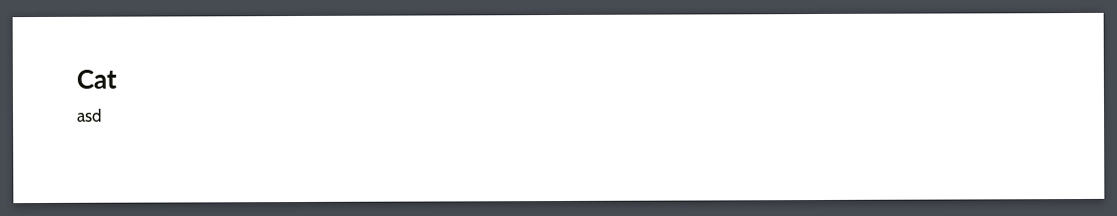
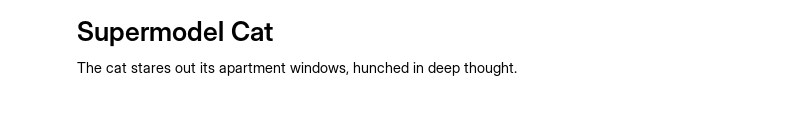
- Cat
+ Supermodel Cat
- asd
+ The cat stares out its apartment windows, hunched in deep thought.

